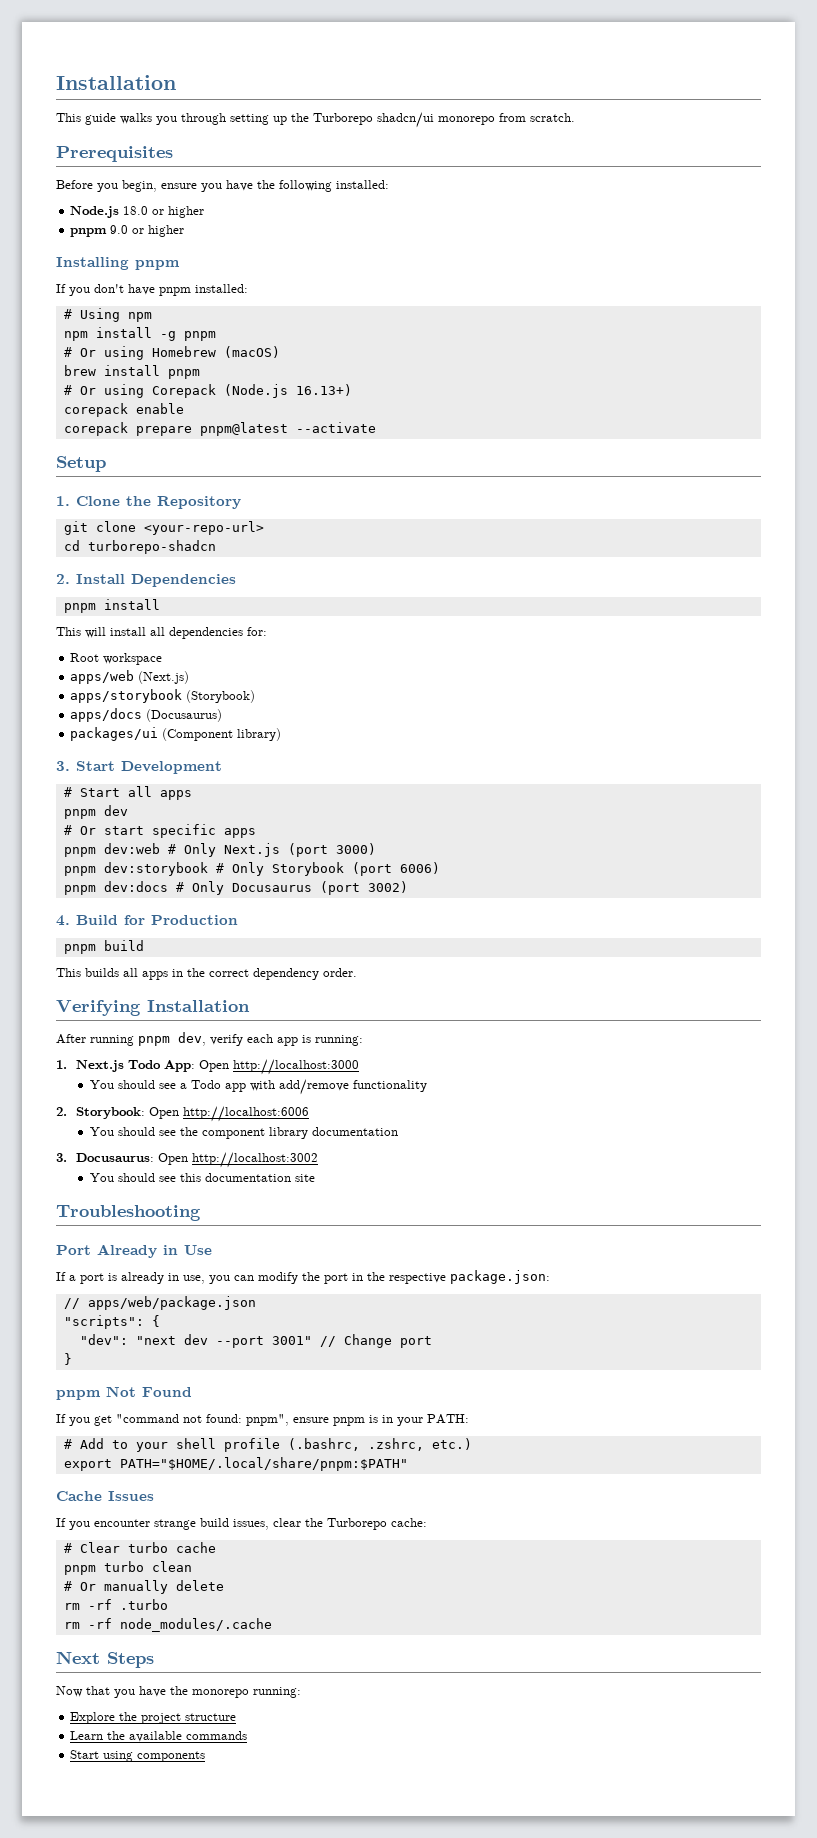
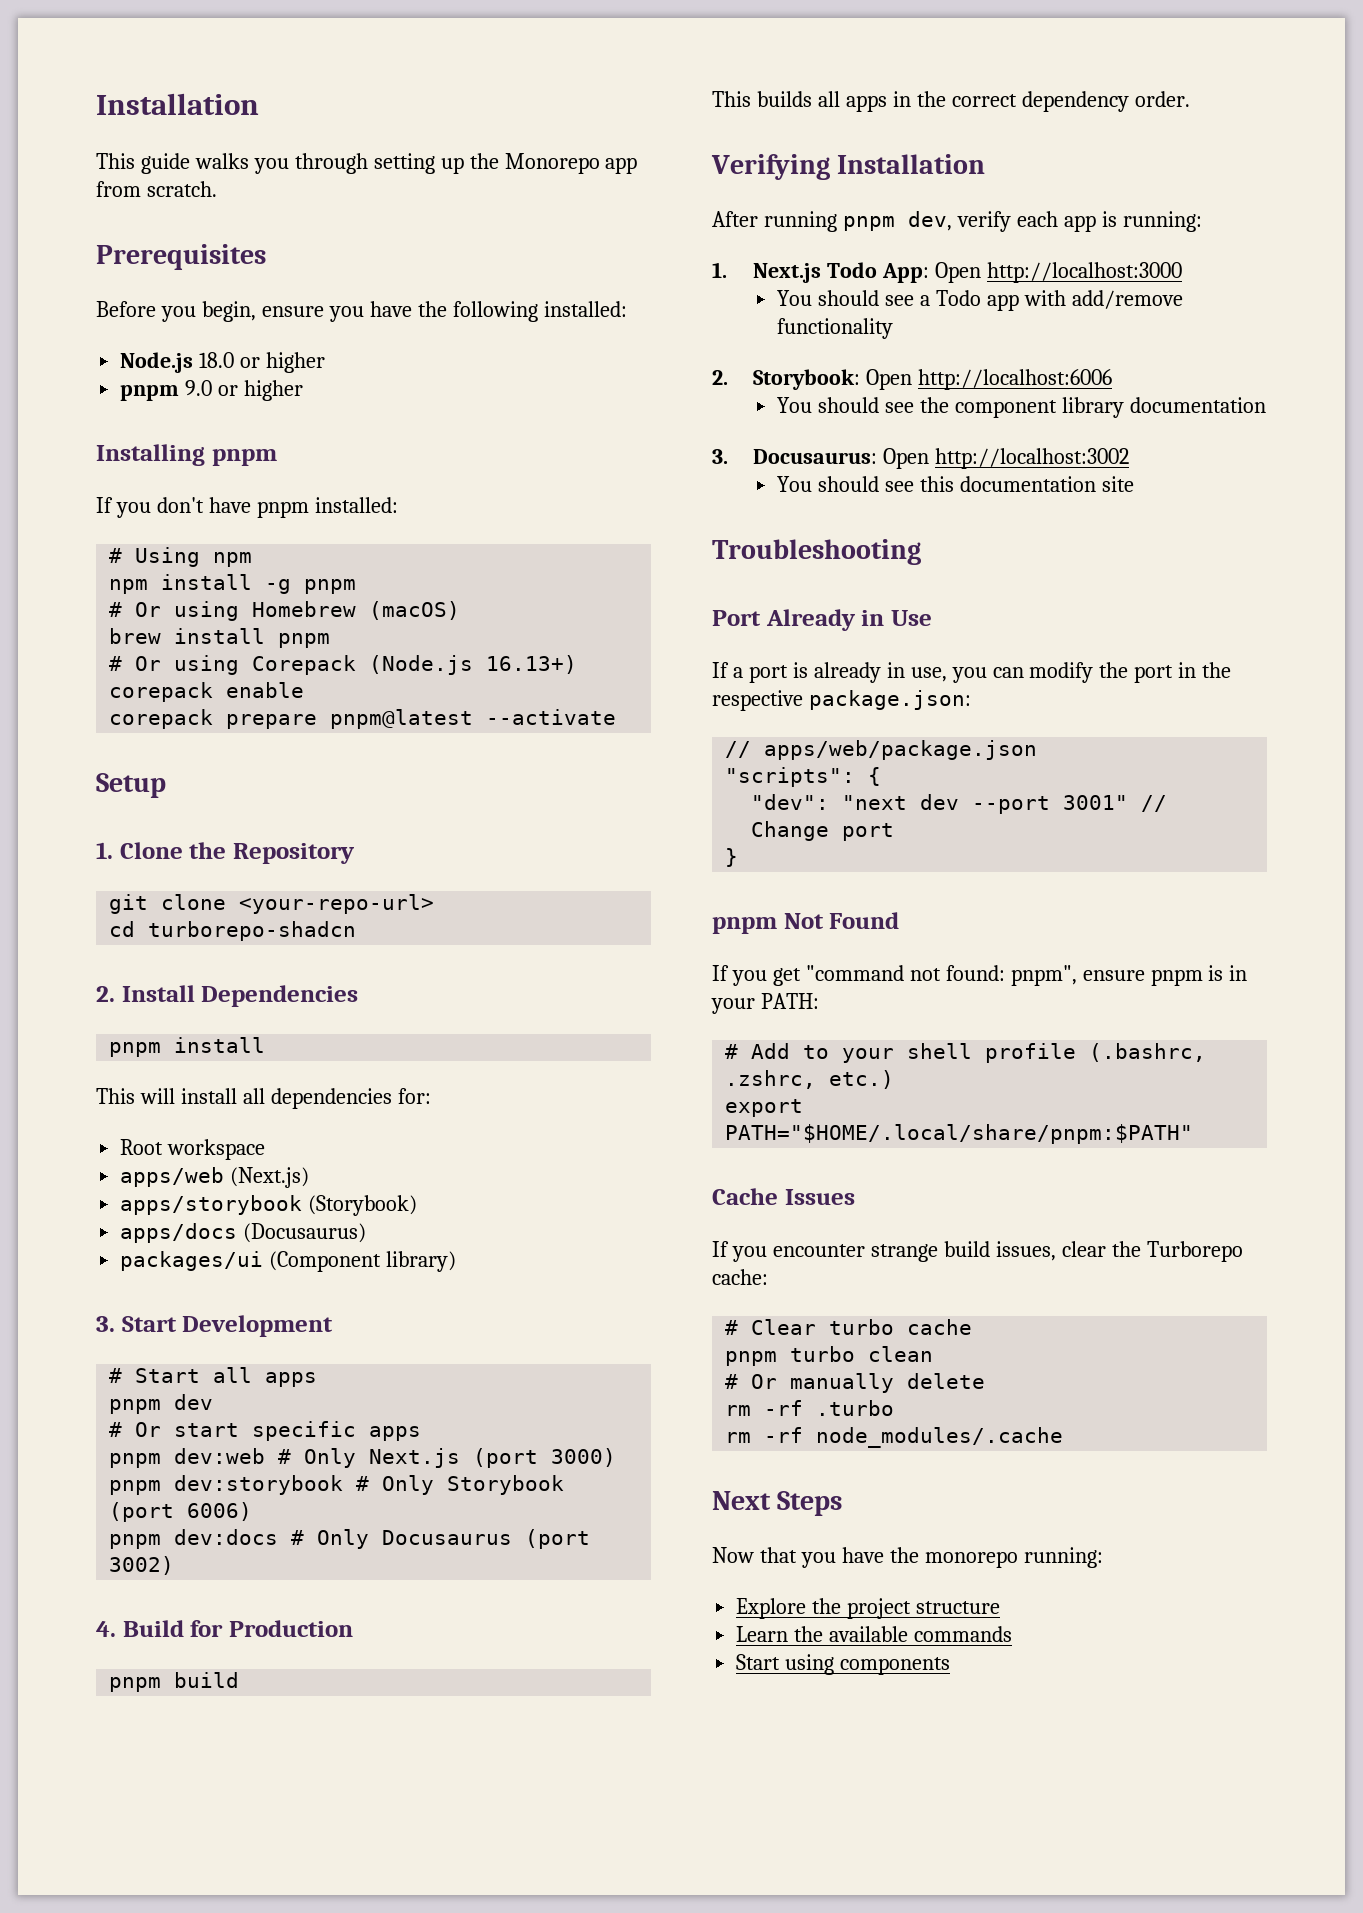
- This guide walks you through setting up the Turborepo shadcn/ui monorepo from scratch.
+ This guide walks you through setting up the Monorepo app from scratch.

